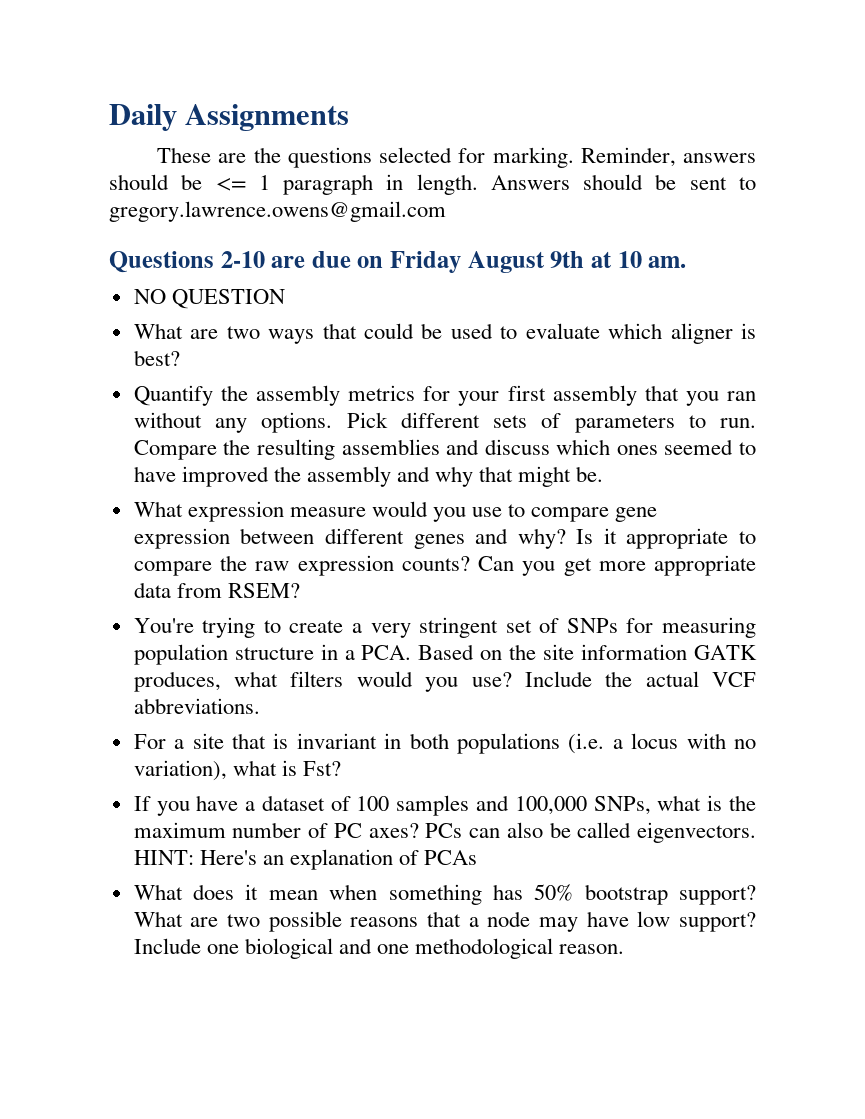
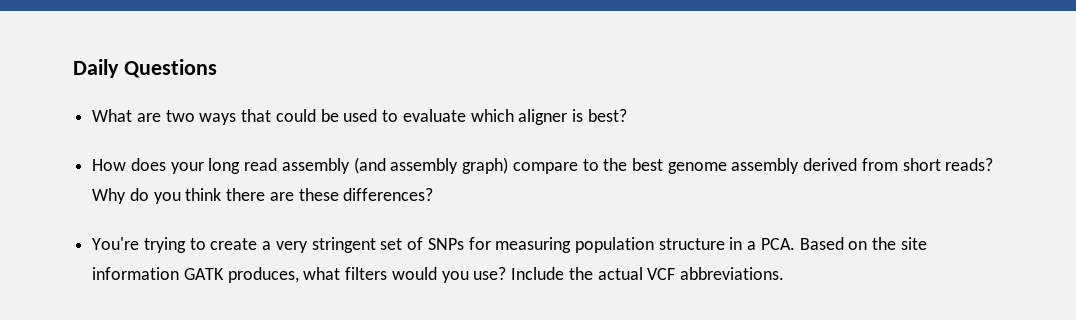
- Daily Assignments
- These are the questions selected for marking. Reminder, answers should be <= 1 paragraph in length. Answers should be sent to gregory.lawrence.owens@gmail.com
- Questions 2-10 are due on Friday August 9th at 10 am.
- NO QUESTION
+ Daily Questions
- Quantify the assembly metrics for your first assembly that you ran without any options. Pick different sets of parameters to run. Compare the resulting assemblies and discuss which ones seemed to have improved the assembly and why that might be.
- What expression measure would you use to compare gene expression between different genes and why? Is it appropriate to compare the raw expression counts? Can you get more appropriate data from RSEM?
+ How does your long read assembly (and assembly graph) compare to the best genome assembly derived from short reads? Why do you think there are these differences?
- For a site that is invariant in both populations (i.e. a locus with no variation), what is Fst?
- If you have a dataset of 100 samples and 100,000 SNPs, what is the maximum number of PC axes? PCs can also be called eigenvectors. HINT: Here's an explanation of PCAs
- What does it mean when something has 50% bootstrap support? What are two possible reasons that a node may have low support? Include one biological and one methodological reason.

